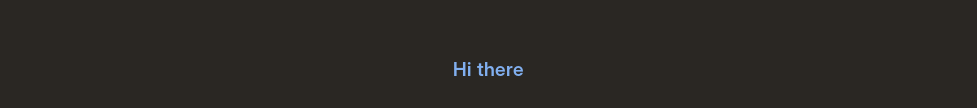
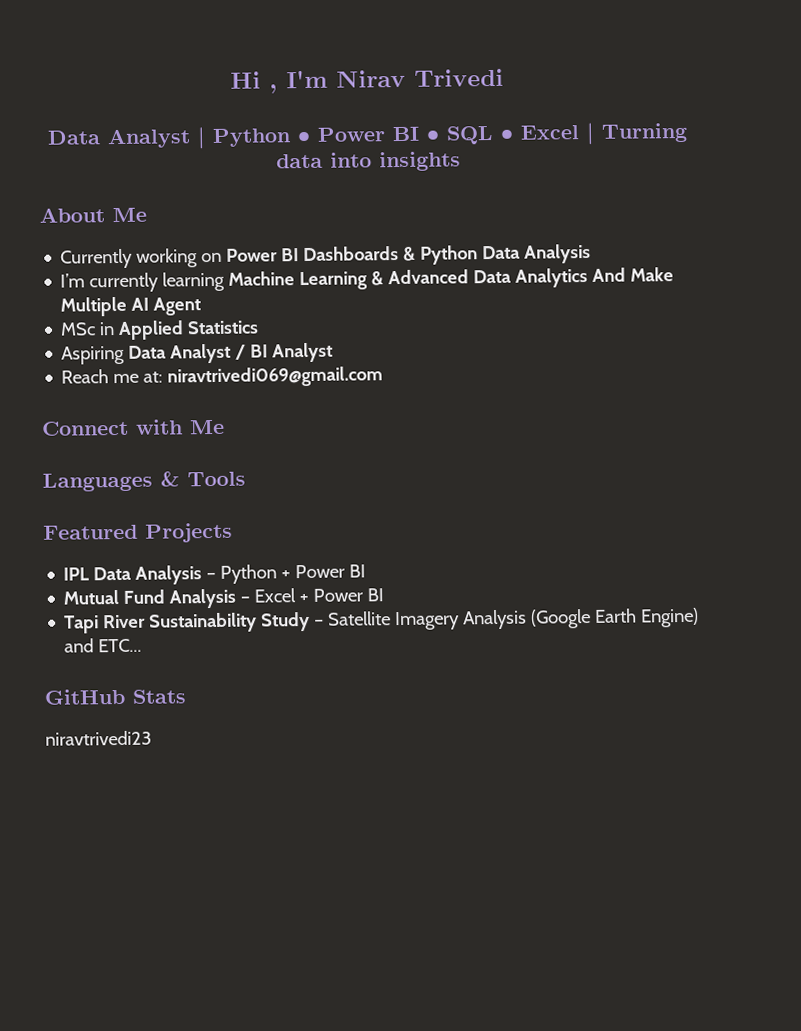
- Hi there
+ Hi , I'm Nirav Trivedi
+ Data Analyst | Python • Power BI • SQL • Excel | Turning data into insights
+ About Me
+ Currently working on Power BI Dashboards & Python Data Analysis
+ I’m currently learning Machine Learning & Advanced Data Analytics And Make Multiple AI Agent
+ MSc in Applied Statistics
+ Aspiring Data Analyst / BI Analyst
+ Reach me at: niravtrivedi069@gmail.com
+ Connect with Me
+ Languages & Tools
+ Featured Projects
+ IPL Data Analysis – Python + Power BI
+ Mutual Fund Analysis – Excel + Power BI
+ Tapi River Sustainability Study – Satellite Imagery Analysis (Google Earth Engine) and ETC...
+ GitHub Stats
+ niravtrivedi23

